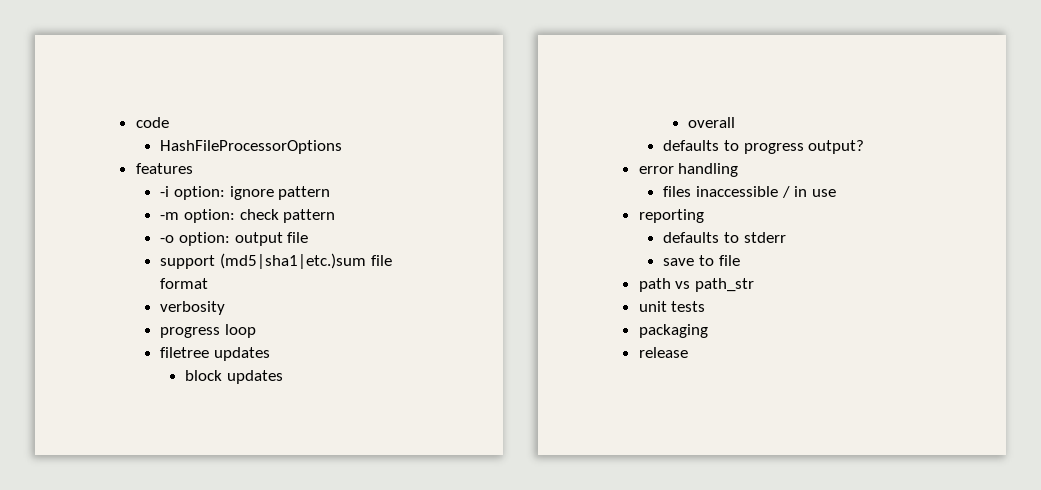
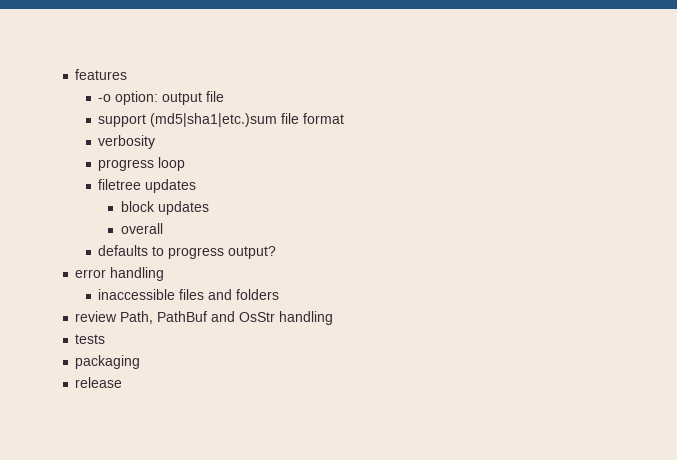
- code
- HashFileProcessorOptions
- -i option: ignore pattern
- -m option: check pattern
- files inaccessible / in use
- reporting
- defaults to stderr
- save to file
- path vs path_str
- unit tests
+ inaccessible files and folders
+ review Path, PathBuf and OsStr handling
+ tests

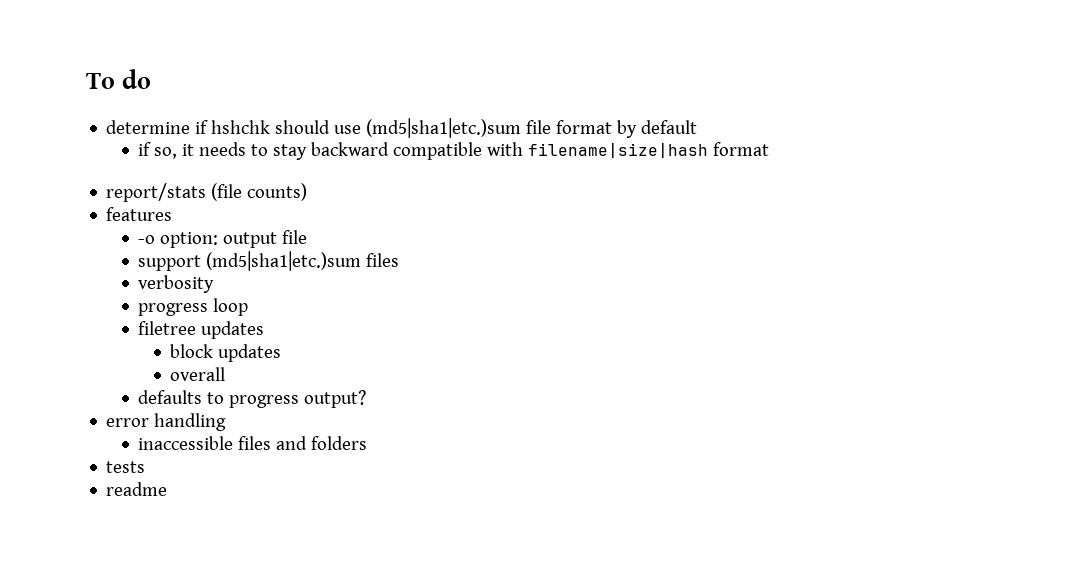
+ To do
+ determine if hshchk should use (md5|sha1|etc.)sum file format by default
+ if so, it needs to stay backward compatible with filename|size|hash format
+ report/stats (file counts)
- support (md5|sha1|etc.)sum file format
+ support (md5|sha1|etc.)sum files
- review Path, PathBuf and OsStr handling
- packaging
- release
+ readme

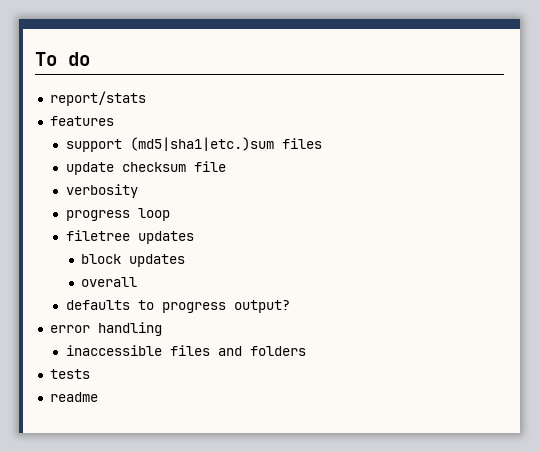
- determine if hshchk should use (md5|sha1|etc.)sum file format by default
- if so, it needs to stay backward compatible with filename|size|hash format
- report/stats (file counts)
+ report/stats
- -o option: output file
+ update checksum file

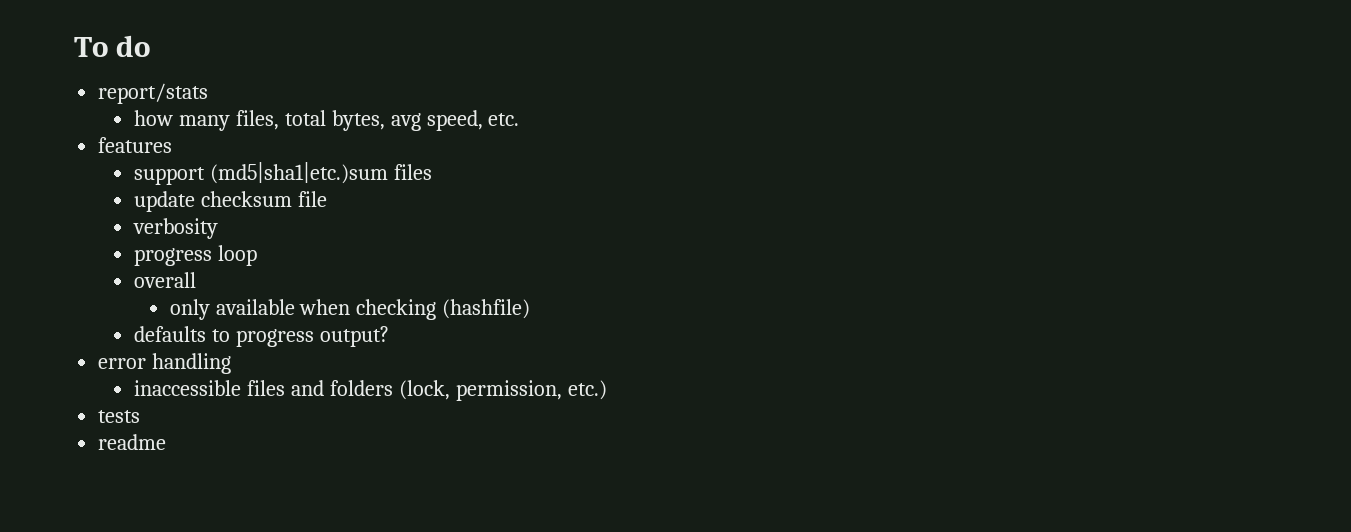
+ how many files, total bytes, avg speed, etc.
- filetree updates
- block updates
  overall
+ only available when checking (hashfile)
- inaccessible files and folders
+ inaccessible files and folders (lock, permission, etc.)

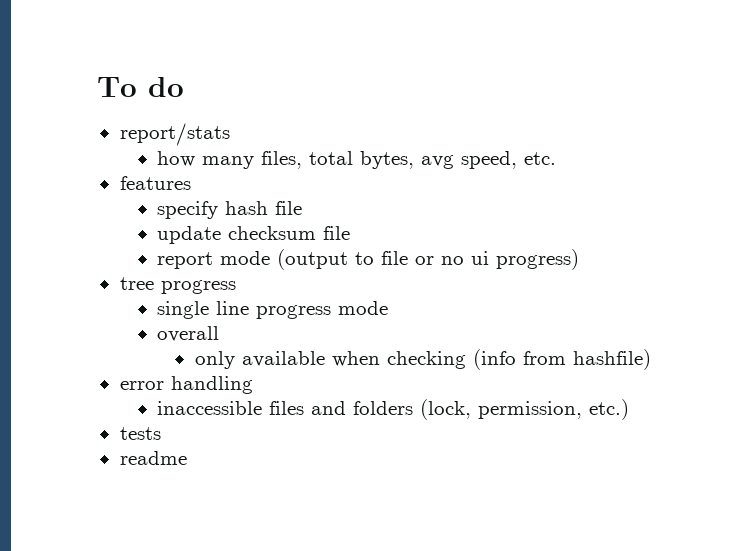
- support (md5|sha1|etc.)sum files
+ specify hash file
- verbosity
- progress loop
+ report mode (output to file or no ui progress)
+ tree progress
+ single line progress mode
- only available when checking (hashfile)
- defaults to progress output?
+ only available when checking (info from hashfile)

